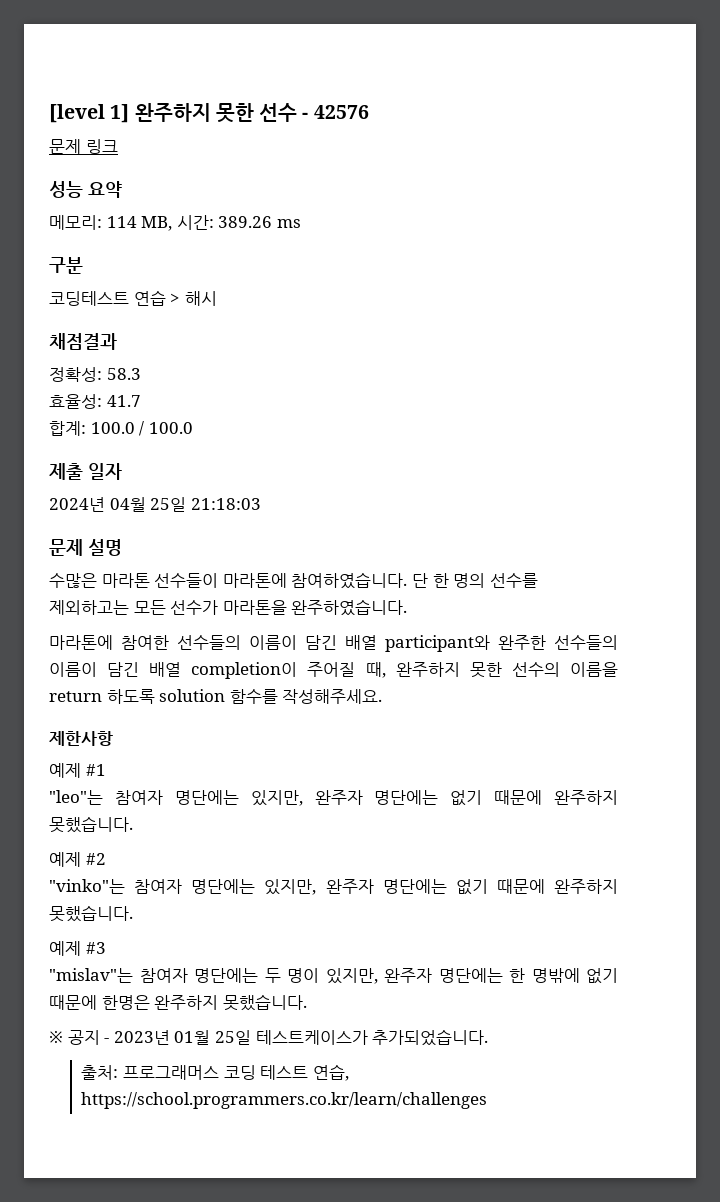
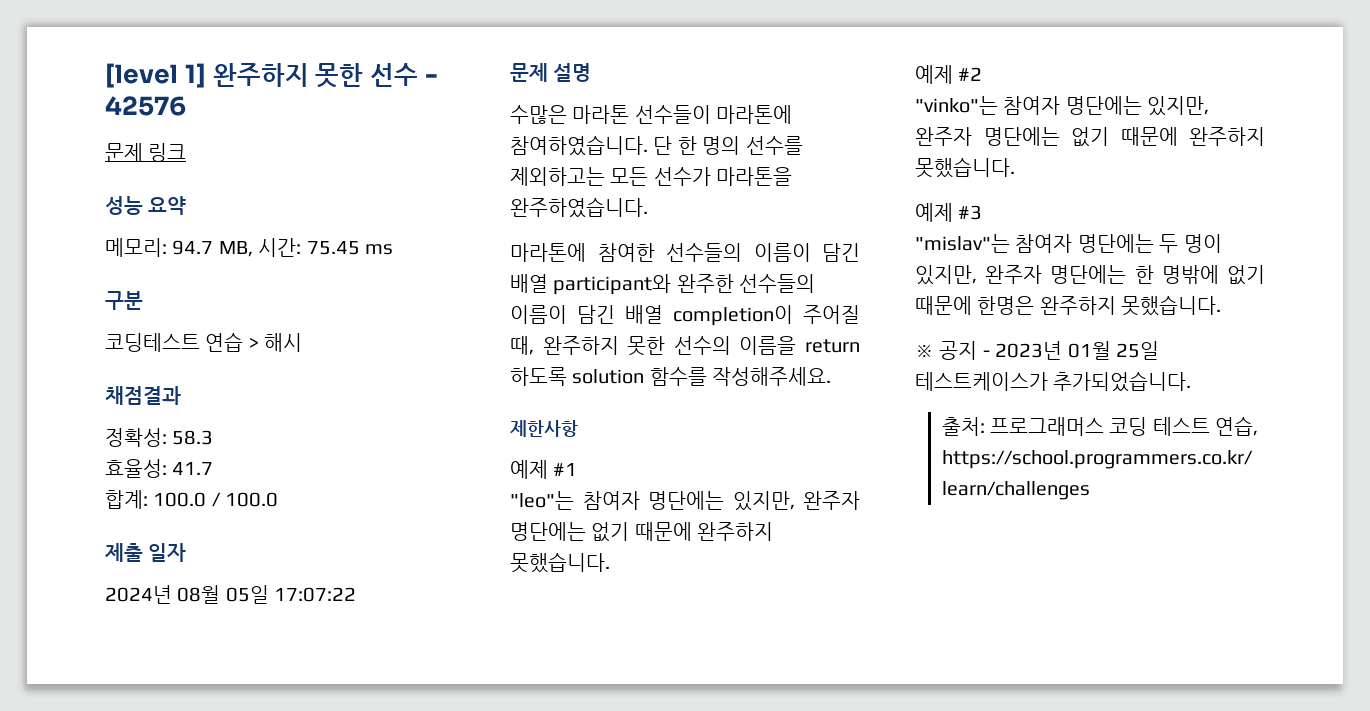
- 메모리: 114 MB, 시간: 389.26 ms
+ 메모리: 94.7 MB, 시간: 75.45 ms
- 2024년 04월 25일 21:18:03
+ 2024년 08월 05일 17:07:22

